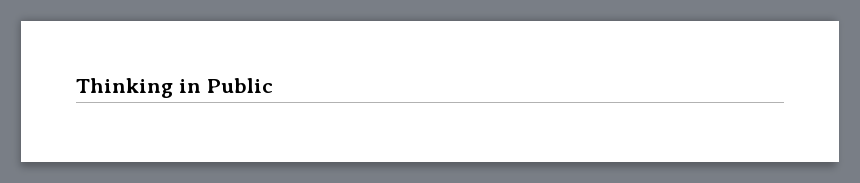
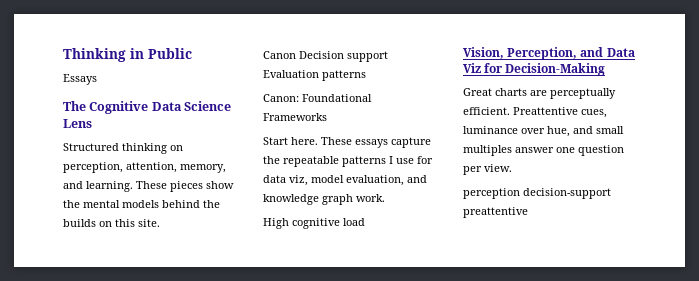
+ Essays
+ The Cognitive Data Science Lens
+ Structured thinking on perception, attention, memory, and learning. These pieces show the mental models behind the builds on this site.
+ Canon Decision support Evaluation patterns
+ Canon: Foundational Frameworks
+ Start here. These essays capture the repeatable patterns I use for data viz, model evaluation, and knowledge graph work.
+ High cognitive load
+ Vision, Perception, and Data Viz for Decision-Making
+ Great charts are perceptually efficient. Preattentive cues, luminance over hue, and small multiples answer one question per view.
+ perception decision-support preattentive

